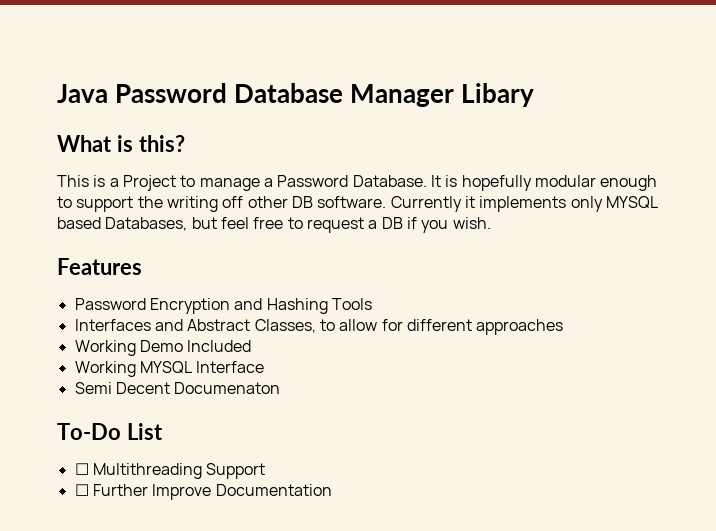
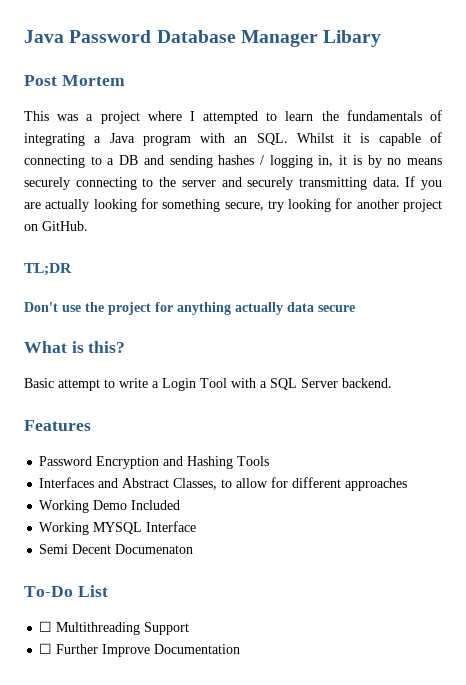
+ Post Mortem
+ This was a project where I attempted to learn the fundamentals of integrating a Java program with an SQL. Whilst it is capable of connecting to a DB and sending hashes / logging in, it is by no means securely connecting to the server and securely transmitting data. If you are actually looking for something secure, try looking for another project on GitHub.
+ TL;DR
+ Don't use the project for anything actually data secure
  What is this?
- This is a Project to manage a Password Database. It is hopefully modular enough to support the writing off other DB software. Currently it implements only MYSQL based Databases, but feel free to request a DB if you wish.
+ Basic attempt to write a Login Tool with a SQL Server backend.

